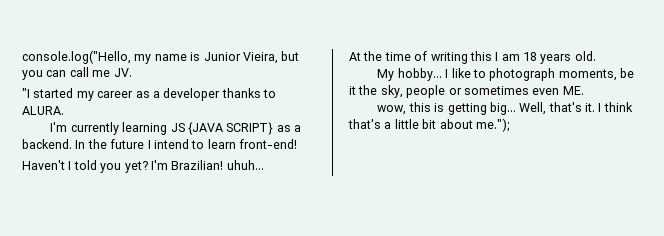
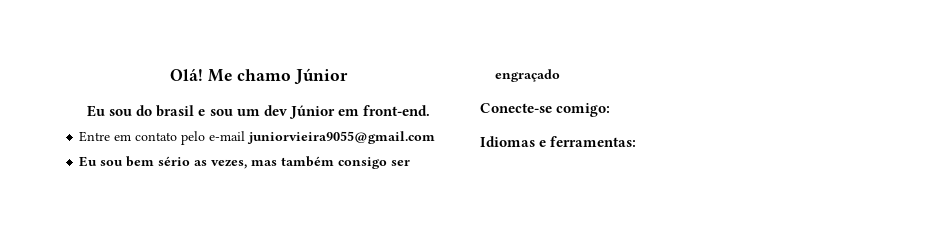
- console.log("Hello, my name is Junior Vieira, but you can call me JV.
- "I started my career as a developer thanks to ALURA.
- I'm currently learning JS {JAVA SCRIPT} as a backend. In the future I intend to learn front-end!
- Haven't I told you yet? I'm Brazilian! uhuh...
- At the time of writing this I am 18 years old.
- My hobby... I like to photograph moments, be it the sky, people or sometimes even ME.
- wow, this is getting big... Well, that's it. I think that's a little bit about me.");
+ Olá! Me chamo Júnior
+ Eu sou do brasil e sou um dev Júnior em front-end.
+ Entre em contato pelo e-mail juniorvieira9055@gmail.com
+ Eu sou bem sério as vezes, mas também consigo ser engraçado
+ Conecte-se comigo:
+ Idiomas e ferramentas:

